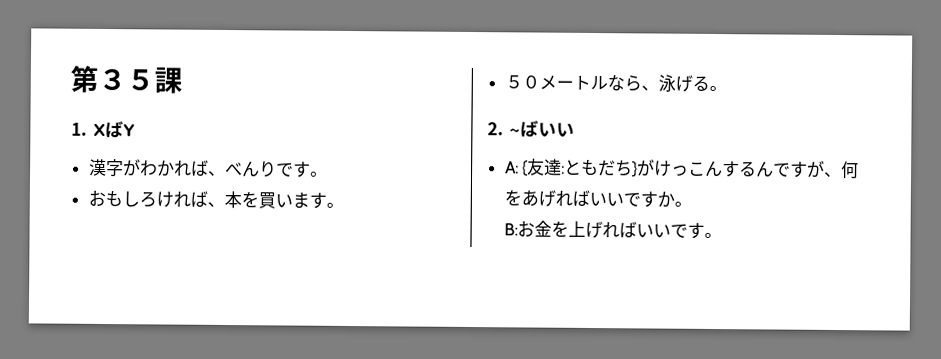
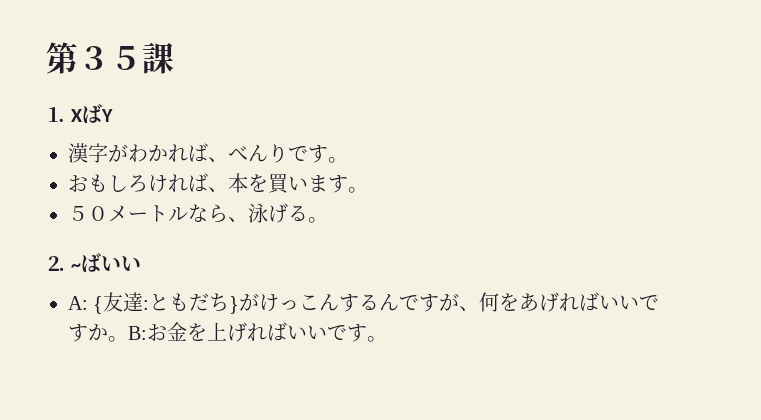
- A: {友達:ともだち}がけっこんするんですが、何をあげればいいですか。
- B:お金を上げればいいです。
+ A: {友達:ともだち}がけっこんするんですが、何をあげればいいですか。B:お金を上げればいいです。

